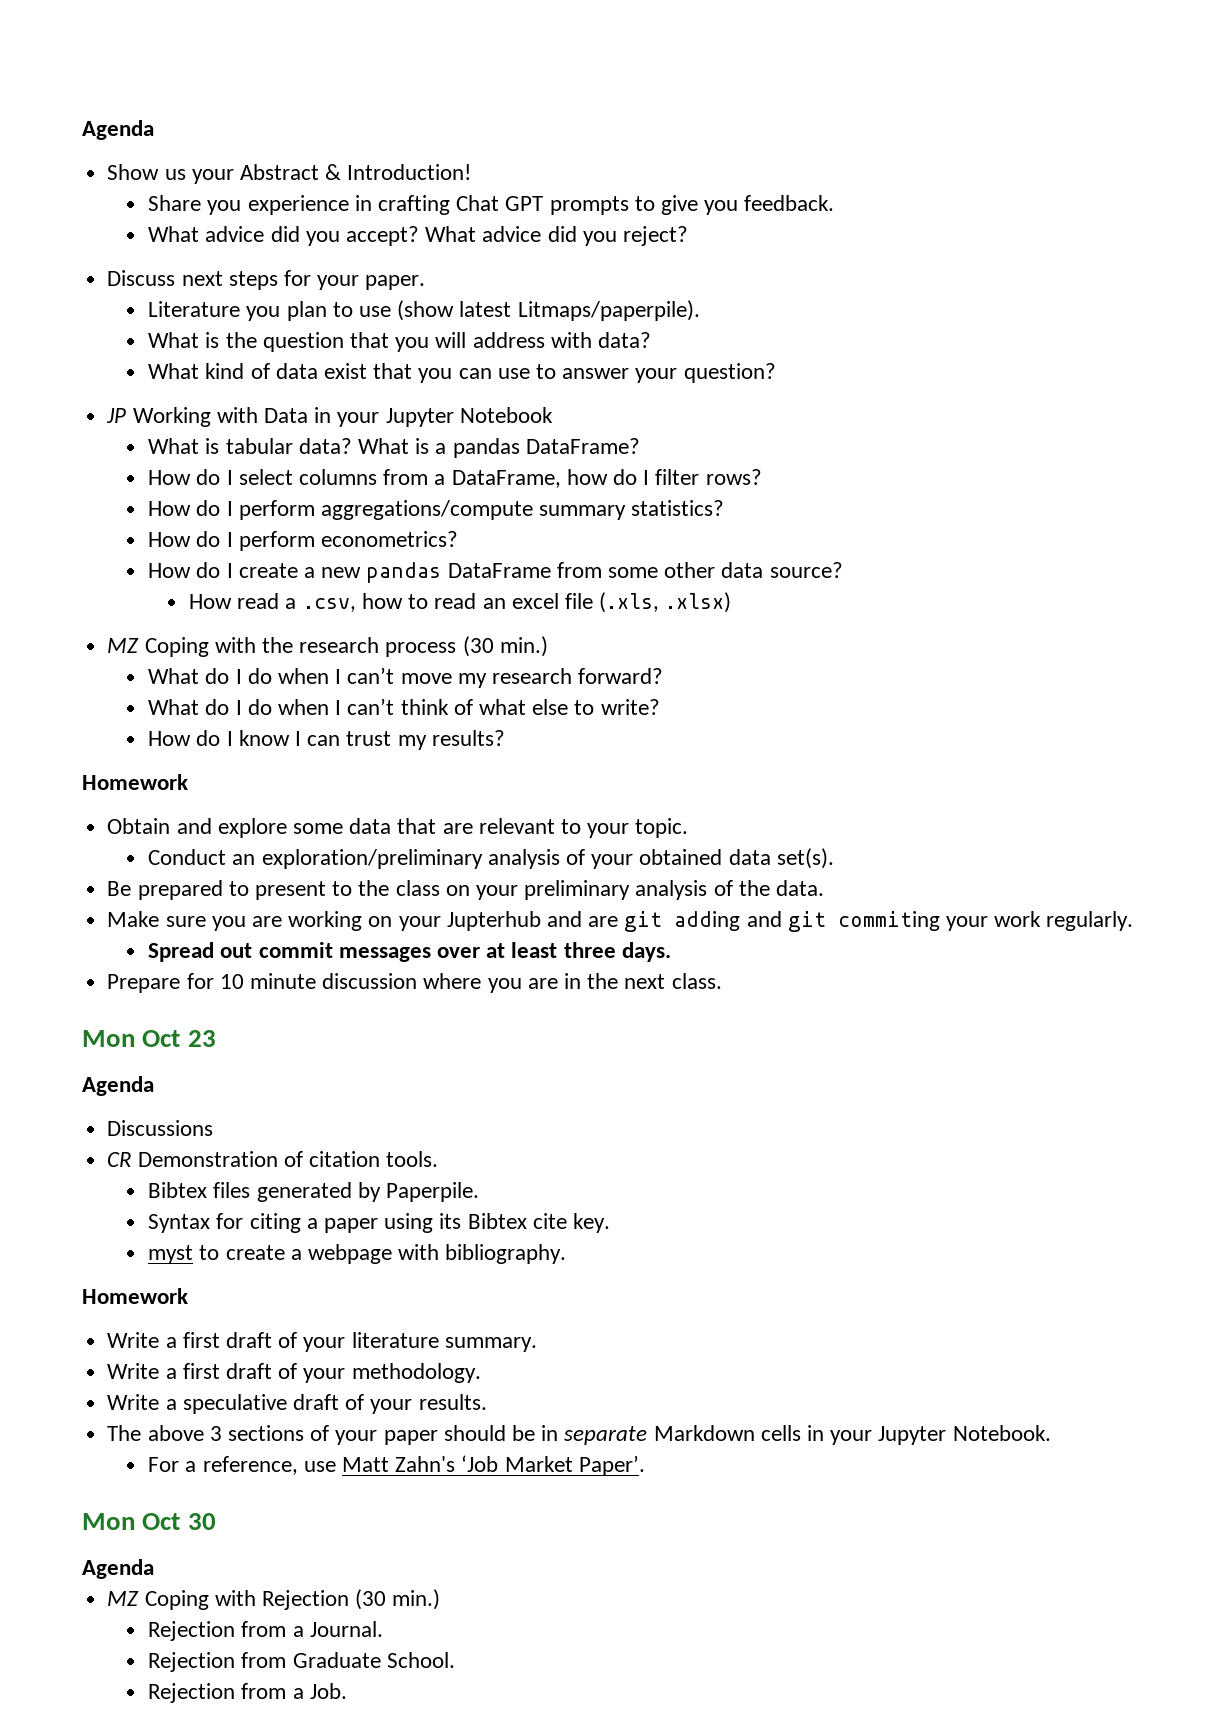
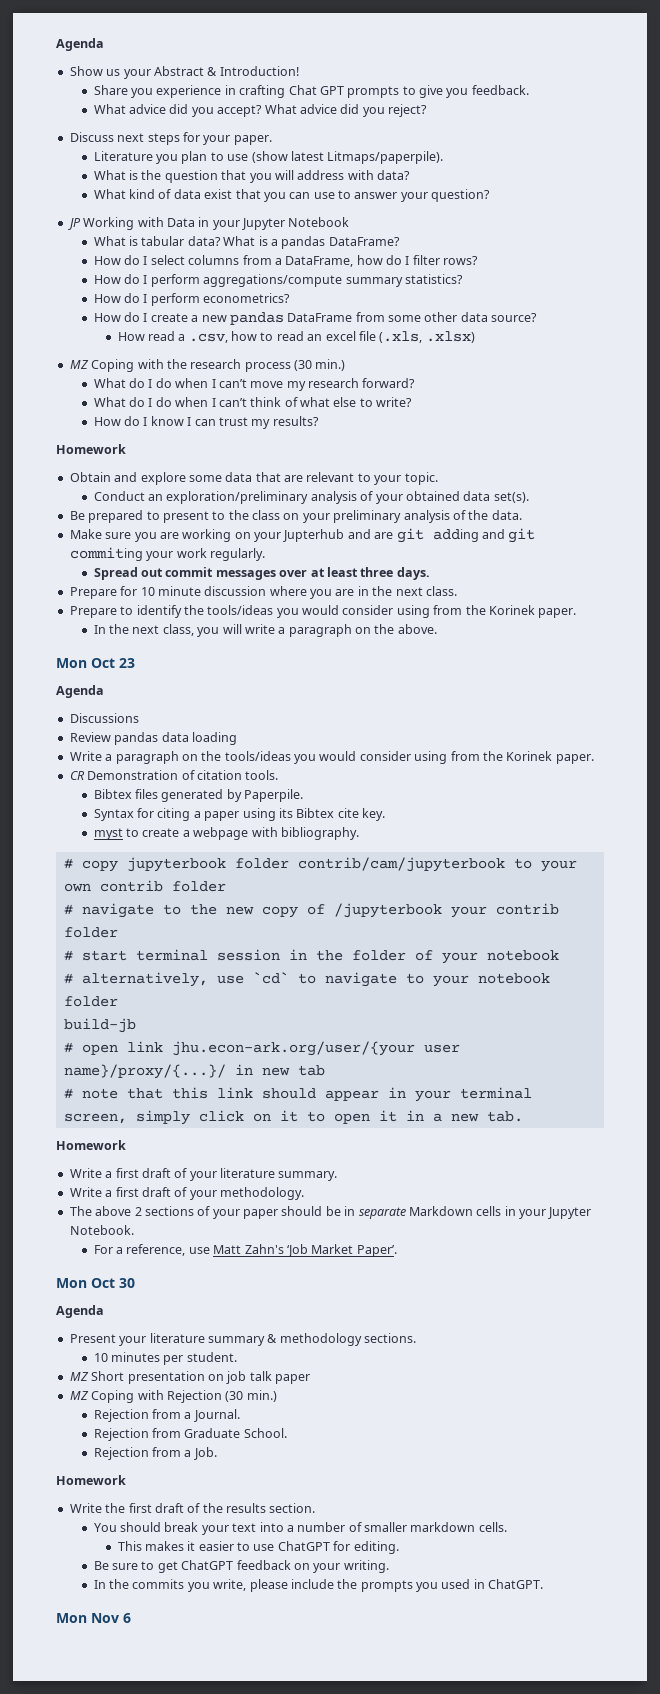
+ Prepare to identify the tools/ideas you would consider using from the Korinek paper.
+ In the next class, you will write a paragraph on the above.
+ Review pandas data loading
+ Write a paragraph on the tools/ideas you would consider using from the Korinek paper.
+ # copy jupyterbook folder contrib/cam/jupyterbook to your own contrib folder
+ # navigate to the new copy of /jupyterbook your contrib folder
+ # start terminal session in the folder of your notebook
+ # alternatively, use `cd` to navigate to your notebook folder
+ build-jb
+ # open link jhu.econ-ark.org/user/{your user name}/proxy/{...}/ in new tab
+ # note that this link should appear in your terminal screen, simply click on it to open it in a new tab.
- Write a speculative draft of your results.
- The above 3 sections of your paper should be in separate Markdown cells in your Jupyter Notebook.
+ The above 2 sections of your paper should be in separate Markdown cells in your Jupyter Notebook.
+ Present your literature summary & methodology sections.
+ 10 minutes per student.
+ MZ Short presentation on job talk paper
  Rejection from a Job.
+ Homework
+ Write the first draft of the results section.
+ You should break your text into a number of smaller markdown cells.
+ This makes it easier to use ChatGPT for editing.
+ Be sure to get ChatGPT feedback on your writing.
+ In the commits you write, please include the prompts you used in ChatGPT.
+ Mon Nov 6

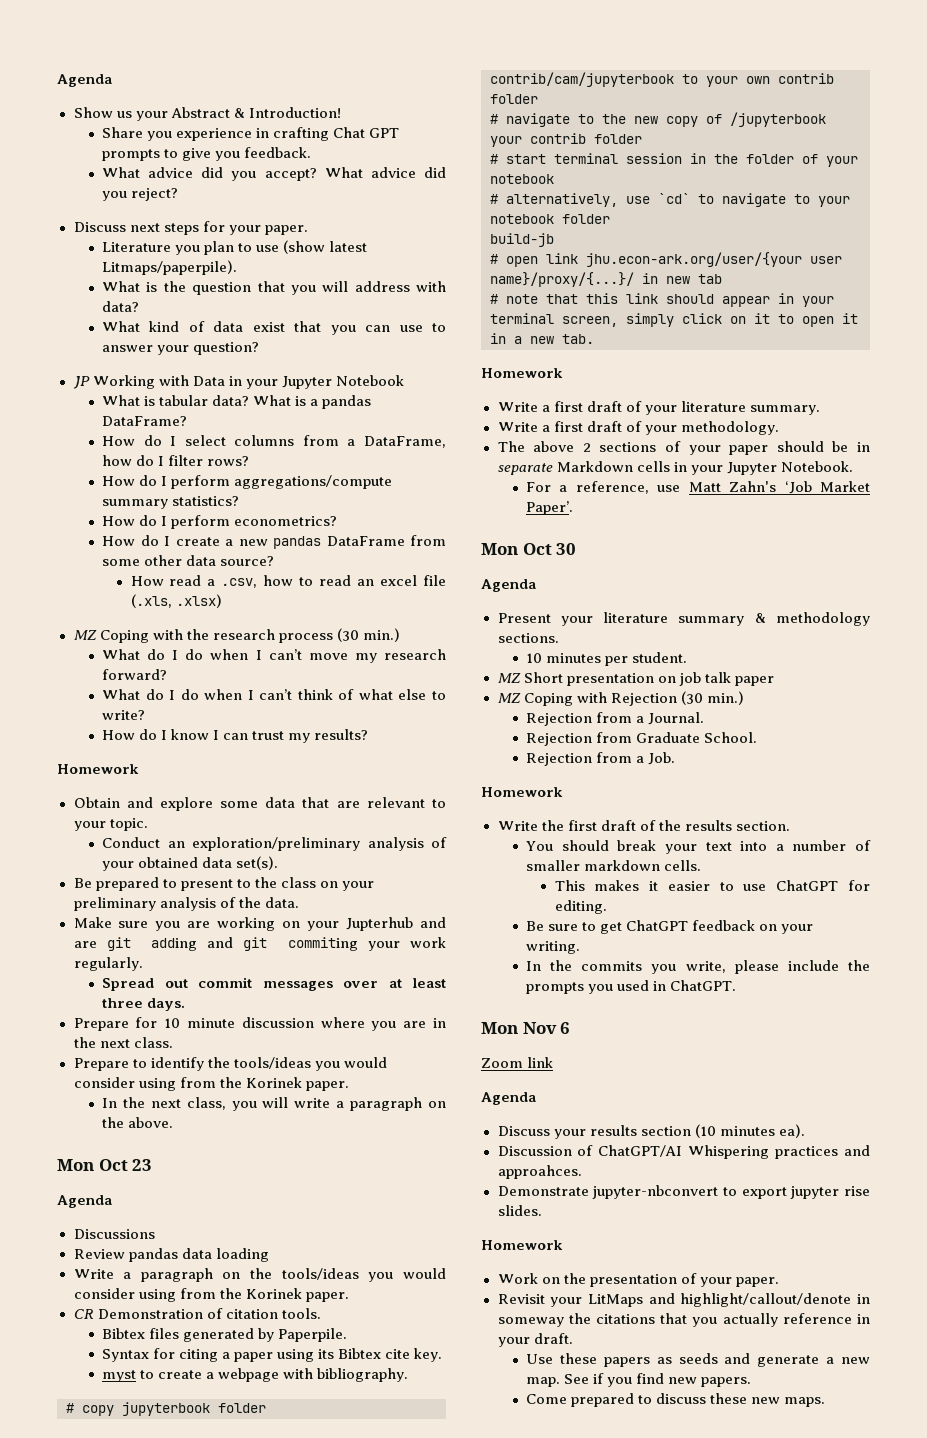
+ Zoom link
+ Agenda
+ Discuss your results section (10 minutes ea).
+ Discussion of ChatGPT/AI Whispering practices and approahces.
+ Demonstrate jupyter-nbconvert to export jupyter rise slides.
+ Homework
+ Work on the presentation of your paper.
+ Revisit your LitMaps and highlight/callout/denote in someway the citations that you actually reference in your draft.
+ Use these papers as seeds and generate a new map. See if you find new papers.
+ Come prepared to discuss these new maps.

